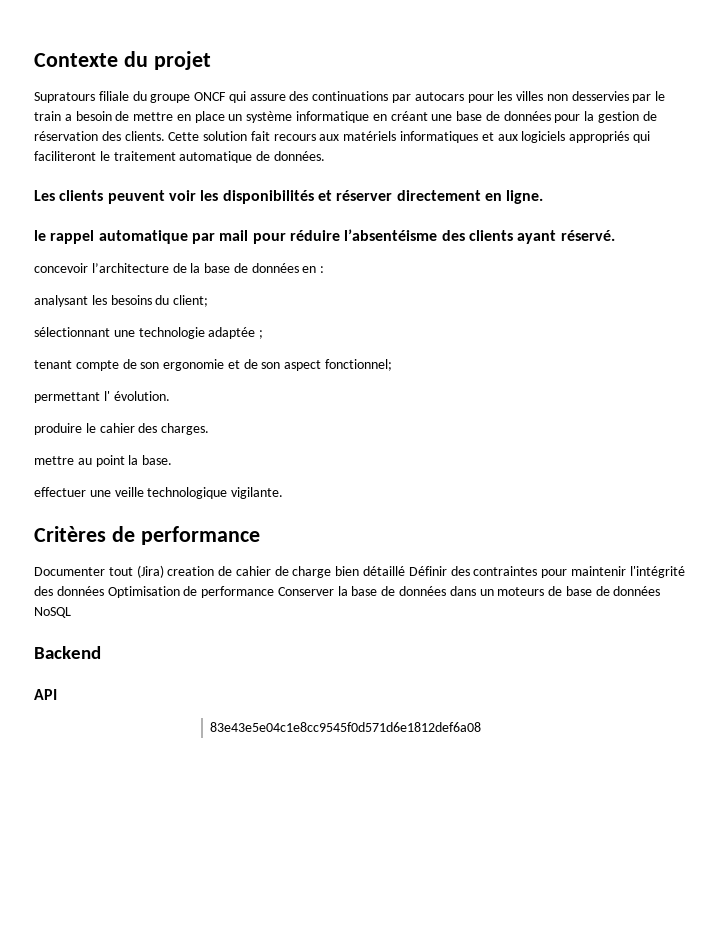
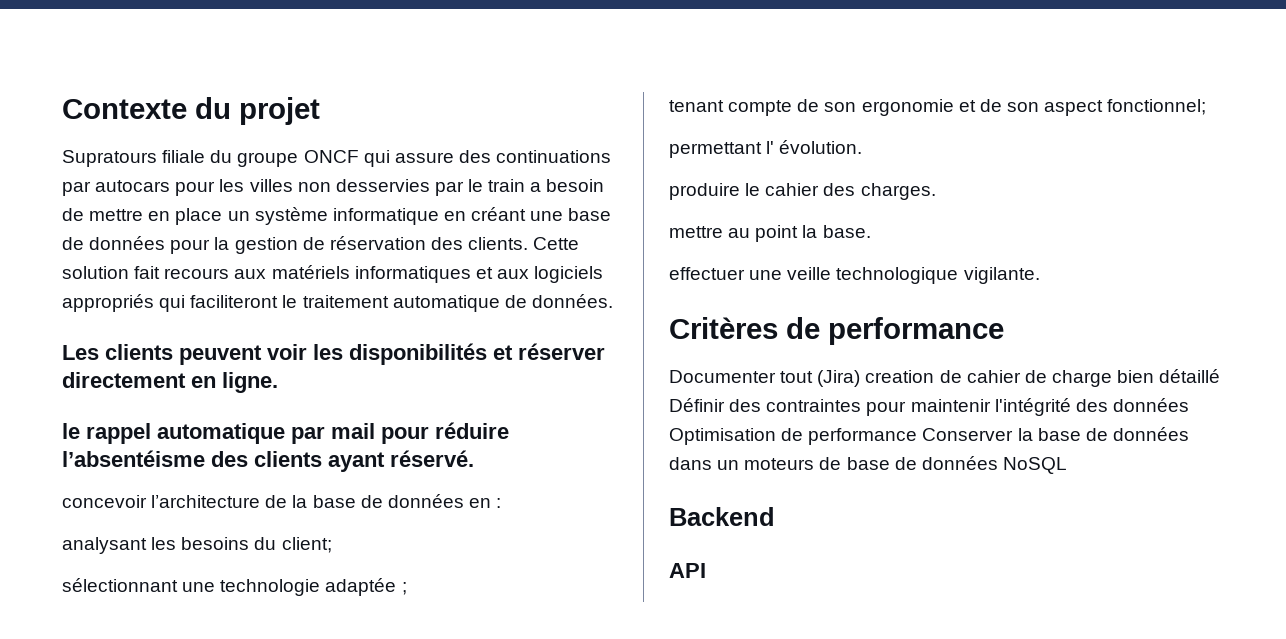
- 83e43e5e04c1e8cc9545f0d571d6e1812def6a08

